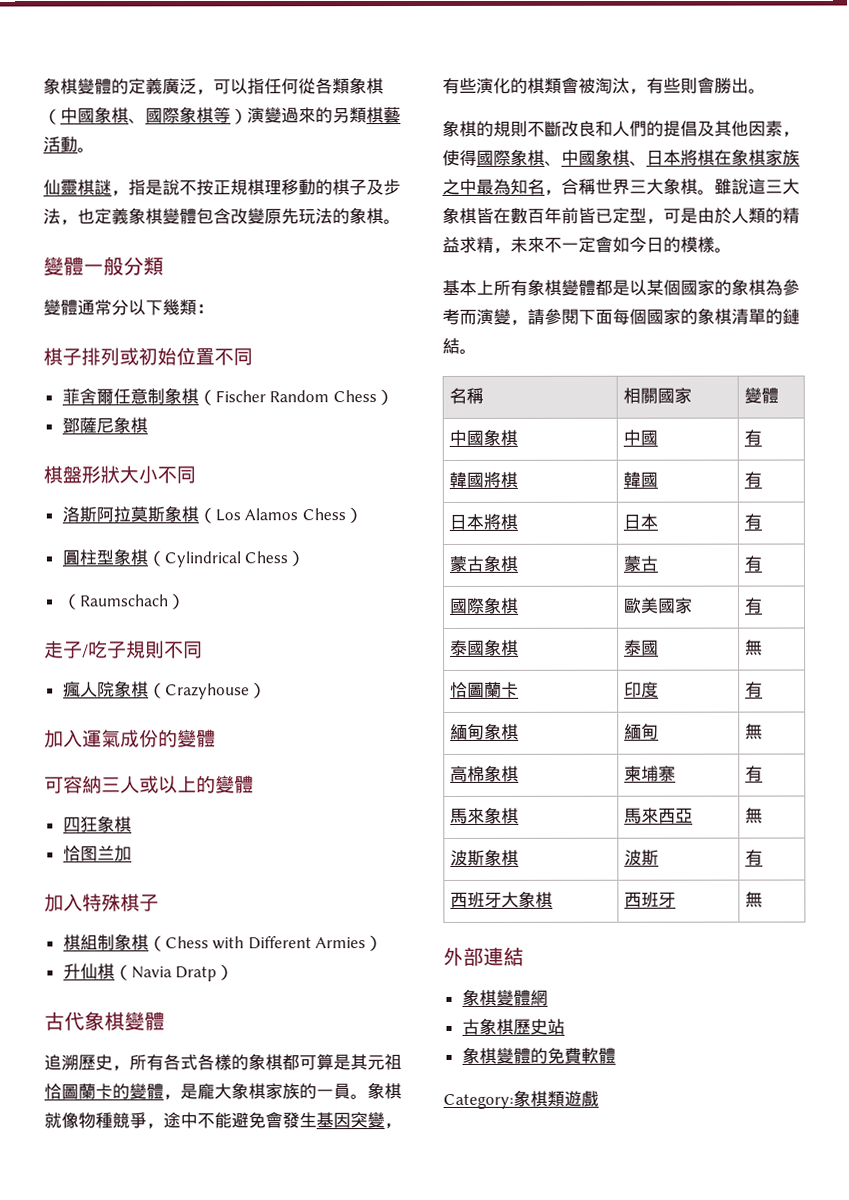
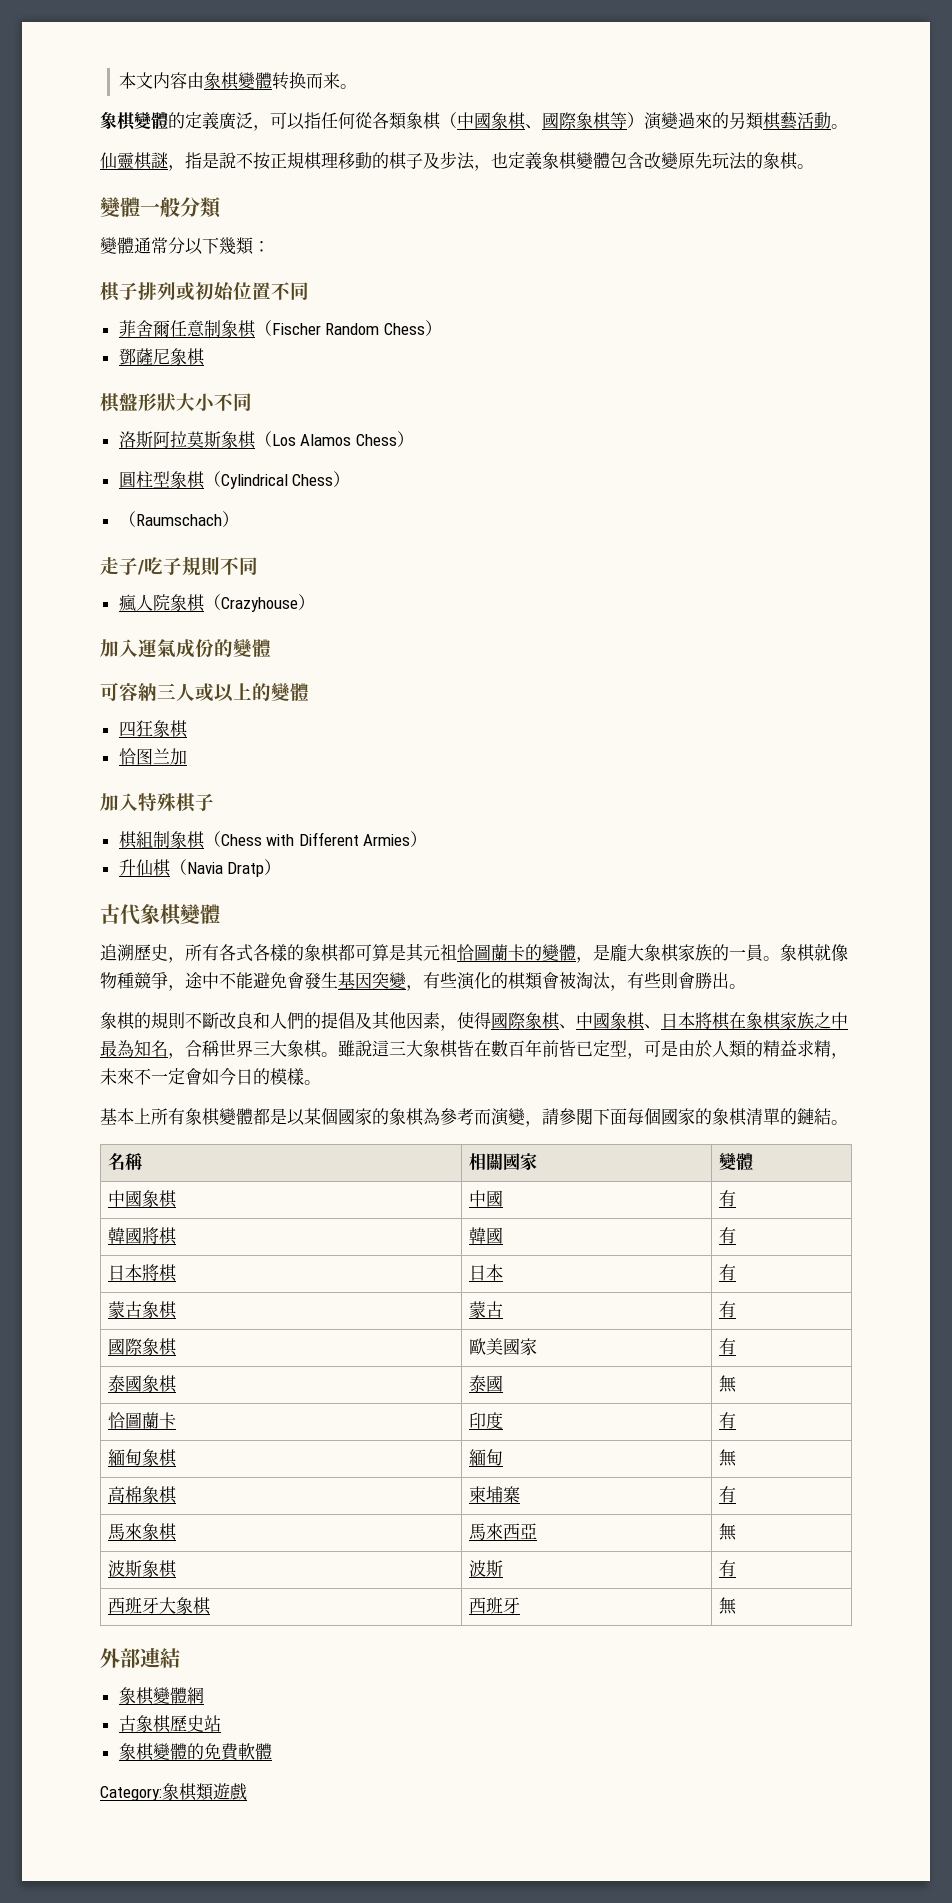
+ 本文内容由象棋變體转换而来。

